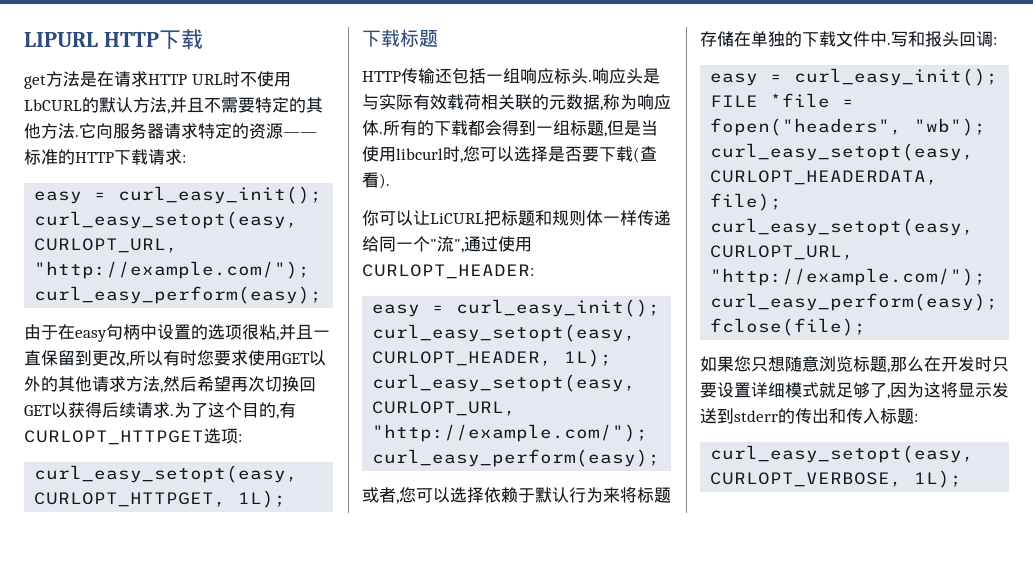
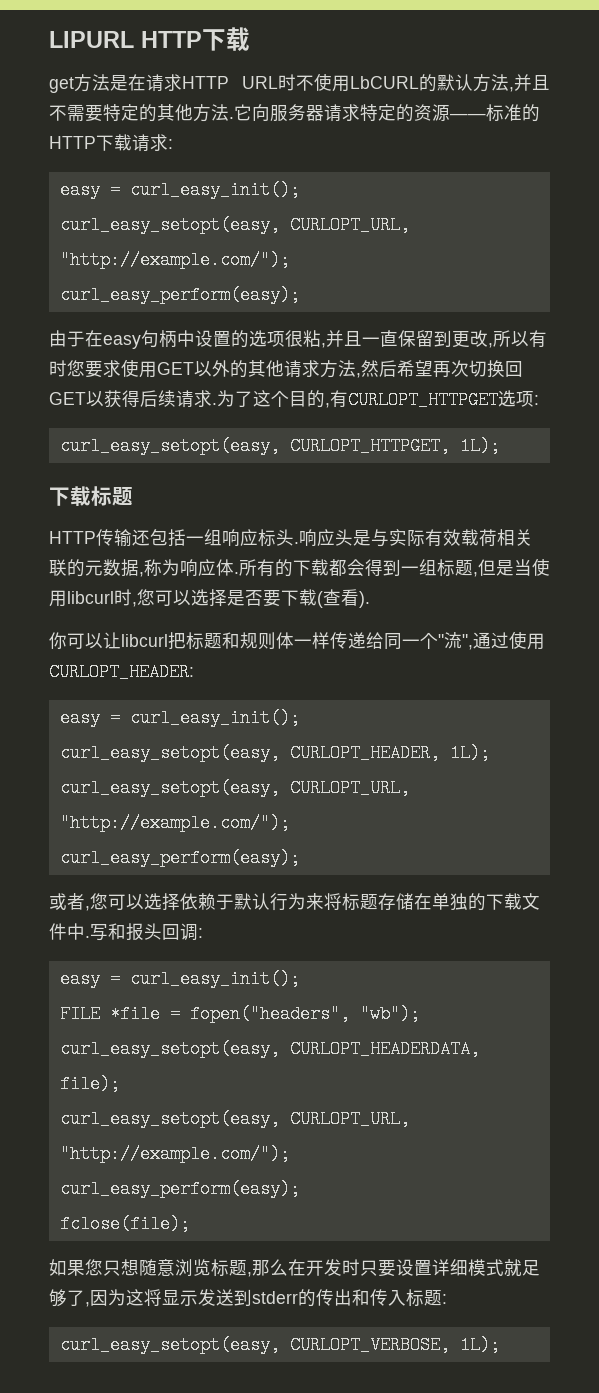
- 你可以让LiCURL把标题和规则体一样传递给同一个"流",通过使用CURLOPT_HEADER:
+ 你可以让libcurl把标题和规则体一样传递给同一个"流",通过使用CURLOPT_HEADER:

